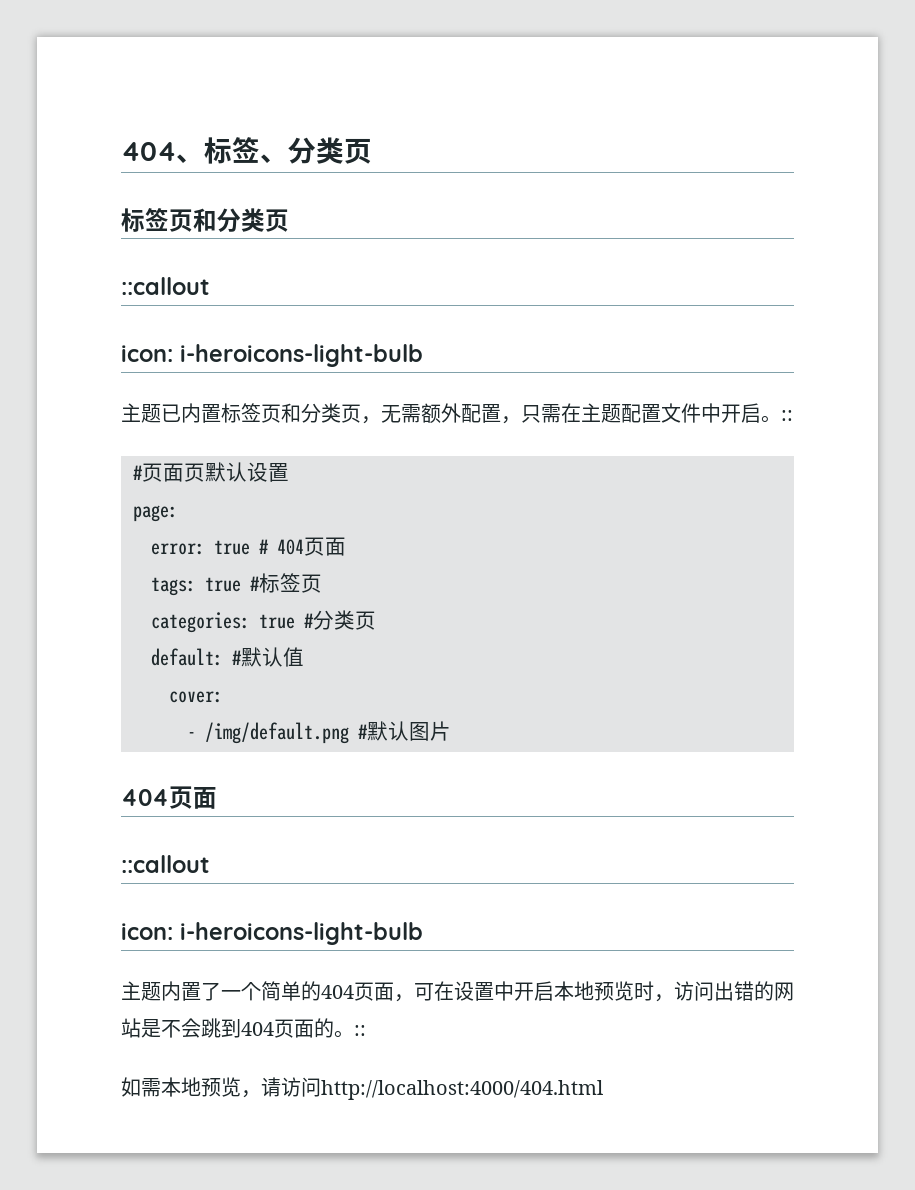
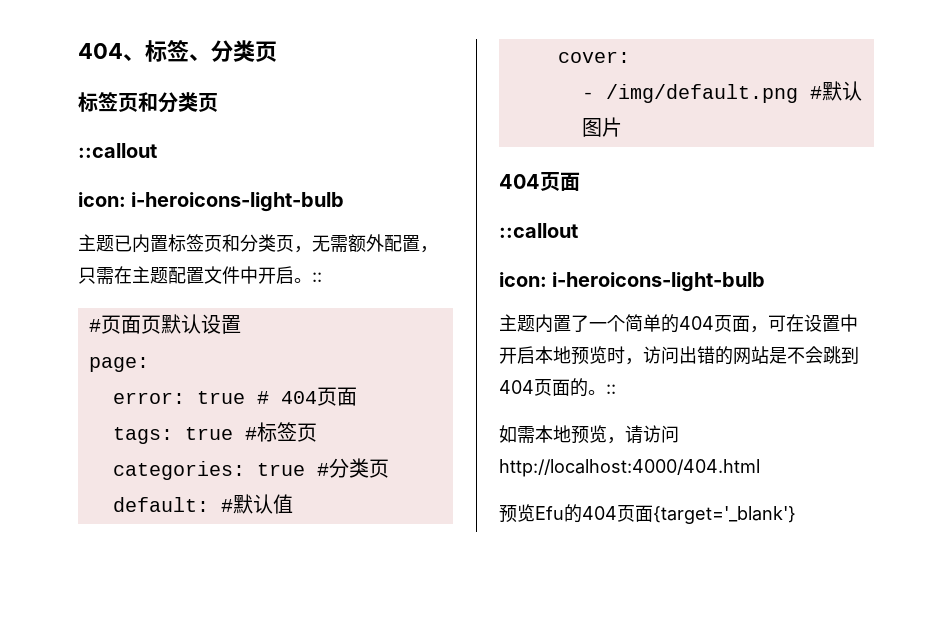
+ 预览Efu的404页面{target='_blank'}

